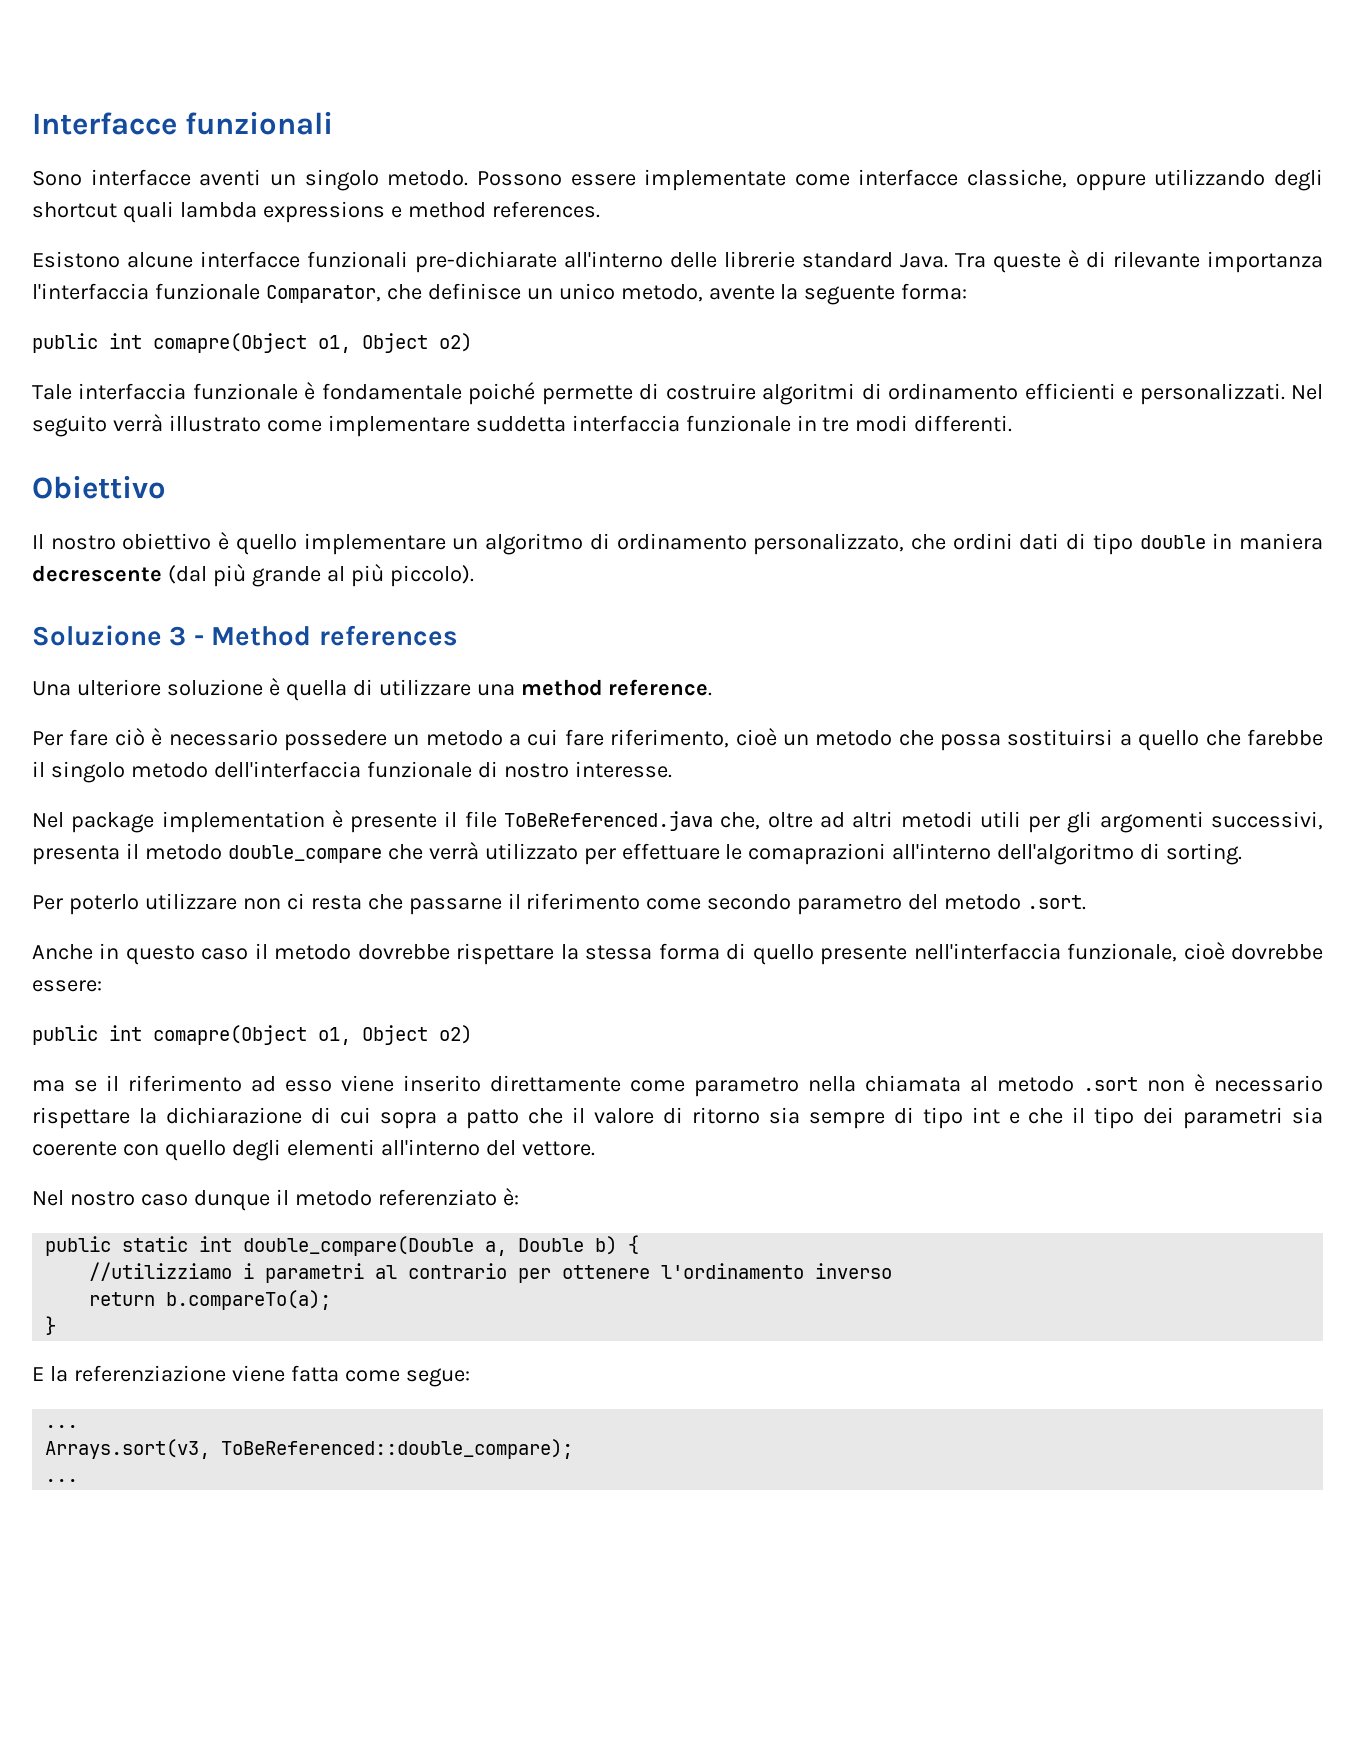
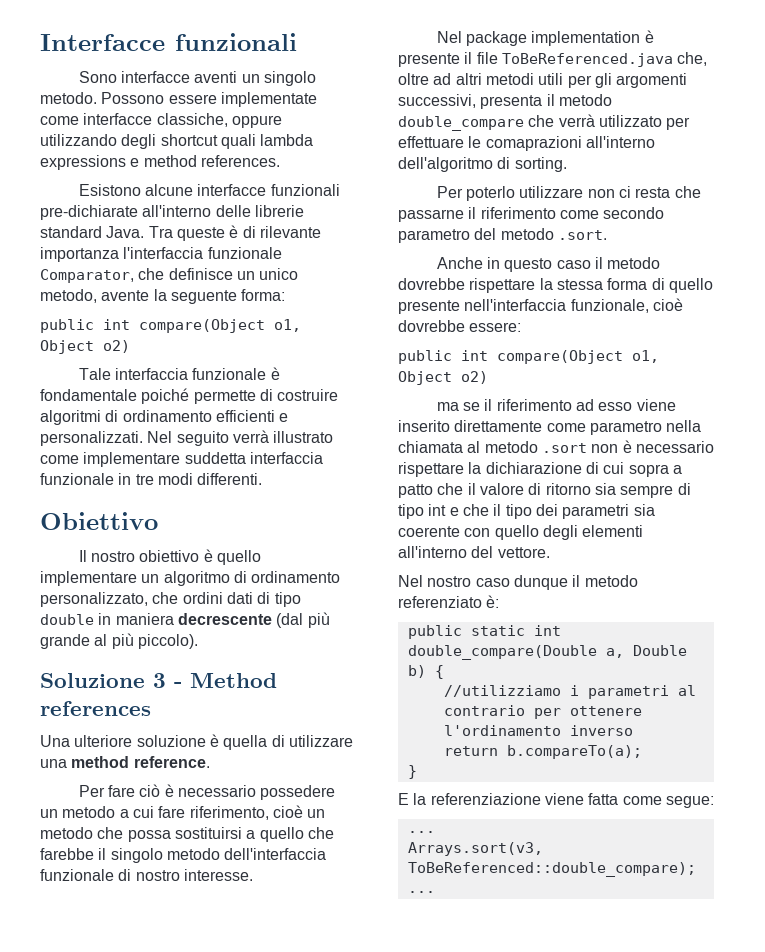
  Tra queste è di rilevante importanza l'interfaccia funzionale Comparator, che definisce un unico metodo, avente la seguente forma:
- public int comapre(Object o1, Object o2)
+ public int compare(Object o1, Object o2)
  Anche in questo caso il metodo dovrebbe rispettare la stessa forma di quello presente nell'interfaccia funzionale, cioè dovrebbe essere:
- public int comapre(Object o1, Object o2)
+ public int compare(Object o1, Object o2)

